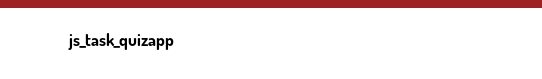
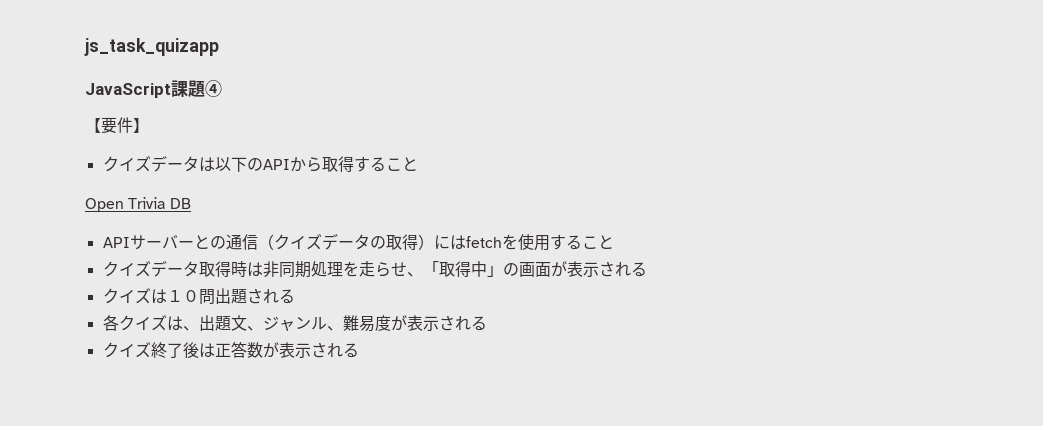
+ JavaScript課題④
+ 【要件】
+ クイズデータは以下のAPIから取得すること
+ Open Trivia DB
+ APIサーバーとの通信（クイズデータの取得）にはfetchを使用すること
+ クイズデータ取得時は非同期処理を走らせ、「取得中」の画面が表示される
+ クイズは１０問出題される
+ 各クイズは、出題文、ジャンル、難易度が表示される
+ クイズ終了後は正答数が表示される

